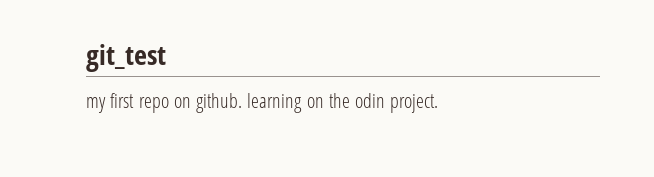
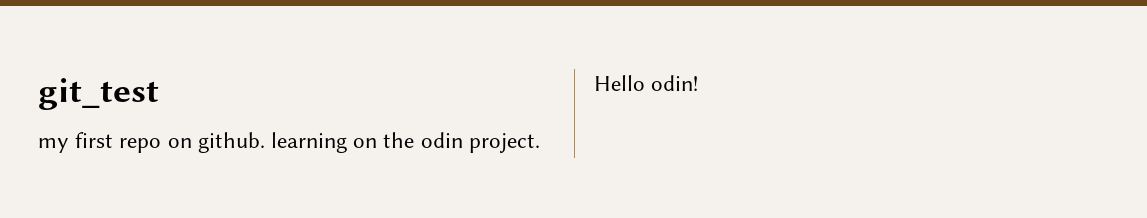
+ Hello odin!

